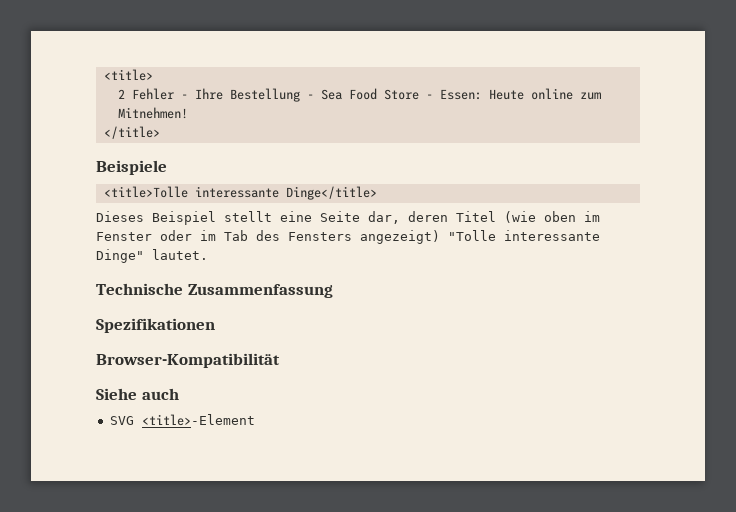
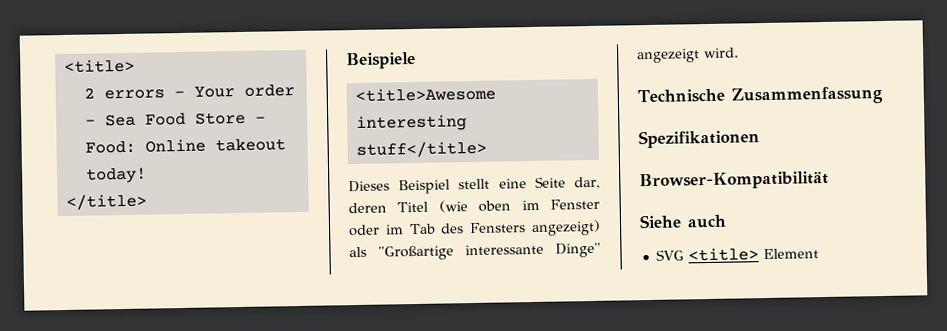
- 2 Fehler - Ihre Bestellung - Sea Food Store - Essen: Heute online zum Mitnehmen!
+ 2 errors - Your order - Sea Food Store - Food: Online takeout today!
- <title>Tolle interessante Dinge</title>
+ <title>Awesome interesting stuff</title>
- Dieses Beispiel stellt eine Seite dar, deren Titel (wie oben im Fenster oder im Tab des Fensters angezeigt) "Tolle interessante Dinge" lautet.
+ Dieses Beispiel stellt eine Seite dar, deren Titel (wie oben im Fenster oder im Tab des Fensters angezeigt) als "Großartige interessante Dinge" angezeigt wird.
- SVG <title>-Element
+ SVG <title> Element

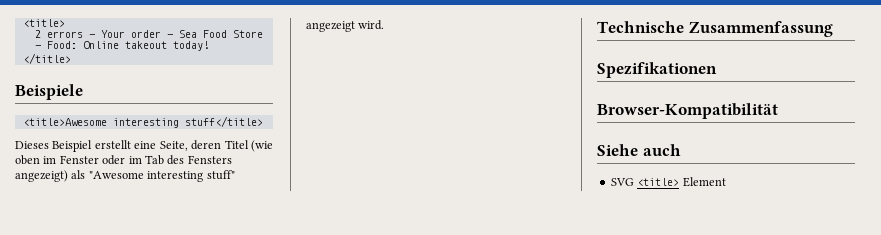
- Dieses Beispiel stellt eine Seite dar, deren Titel (wie oben im Fenster oder im Tab des Fensters angezeigt) als "Großartige interessante Dinge" angezeigt wird.
+ Dieses Beispiel erstellt eine Seite, deren Titel (wie oben im Fenster oder im Tab des Fensters angezeigt) als "Awesome interesting stuff" angezeigt wird.

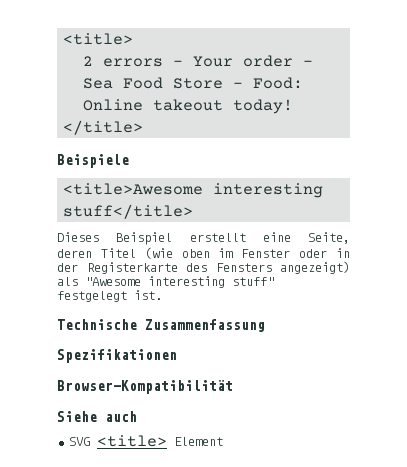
- Dieses Beispiel erstellt eine Seite, deren Titel (wie oben im Fenster oder im Tab des Fensters angezeigt) als "Awesome interesting stuff" angezeigt wird.
+ Dieses Beispiel erstellt eine Seite, deren Titel (wie oben im Fenster oder in der Registerkarte des Fensters angezeigt) als "Awesome interesting stuff" festgelegt ist.

